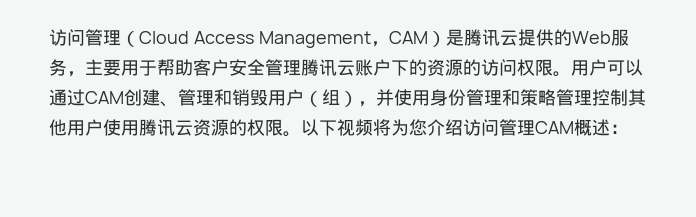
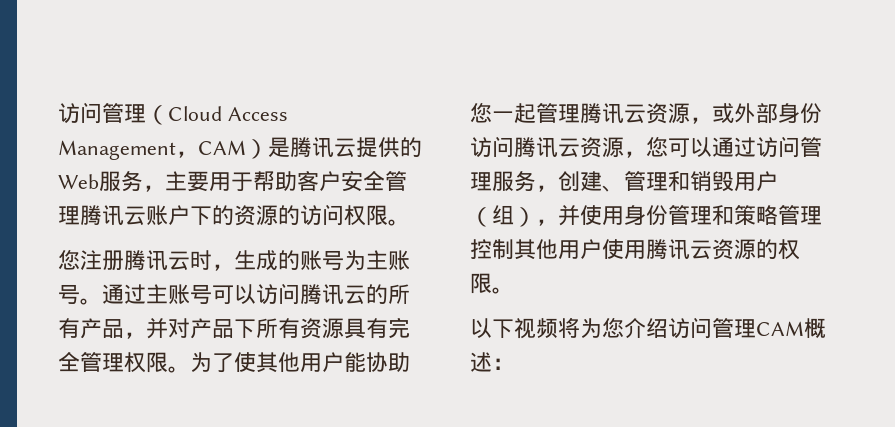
- 访问管理（Cloud Access Management，CAM）是腾讯云提供的Web服务，主要用于帮助客户安全管理腾讯云账户下的资源的访问权限。用户可以通过CAM创建、管理和销毁用户（组），并使用身份管理和策略管理控制其他用户使用腾讯云资源的权限。以下视频将为您介绍访问管理CAM概述：
+ 访问管理（Cloud Access Management，CAM）是腾讯云提供的Web服务，主要用于帮助客户安全管理腾讯云账户下的资源的访问权限。
+ 您注册腾讯云时，生成的账号为主账号。通过主账号可以访问腾讯云的所有产品，并对产品下所有资源具有完全管理权限。为了使其他用户能协助您一起管理腾讯云资源，或外部身份访问腾讯云资源，您可以通过访问管理服务，创建、管理和销毁用户（组），并使用身份管理和策略管理控制其他用户使用腾讯云资源的权限。
+ 以下视频将为您介绍访问管理CAM概述：

